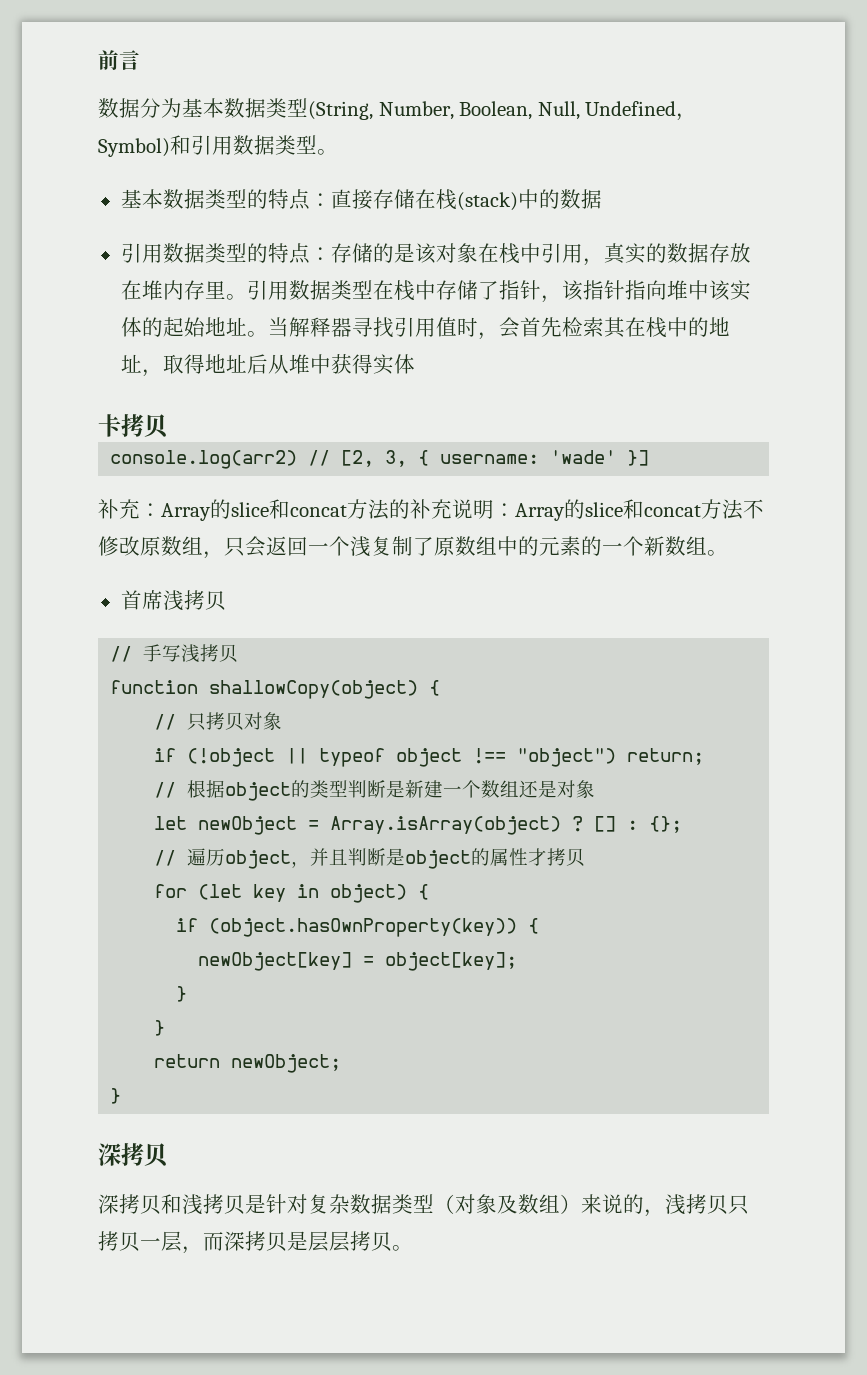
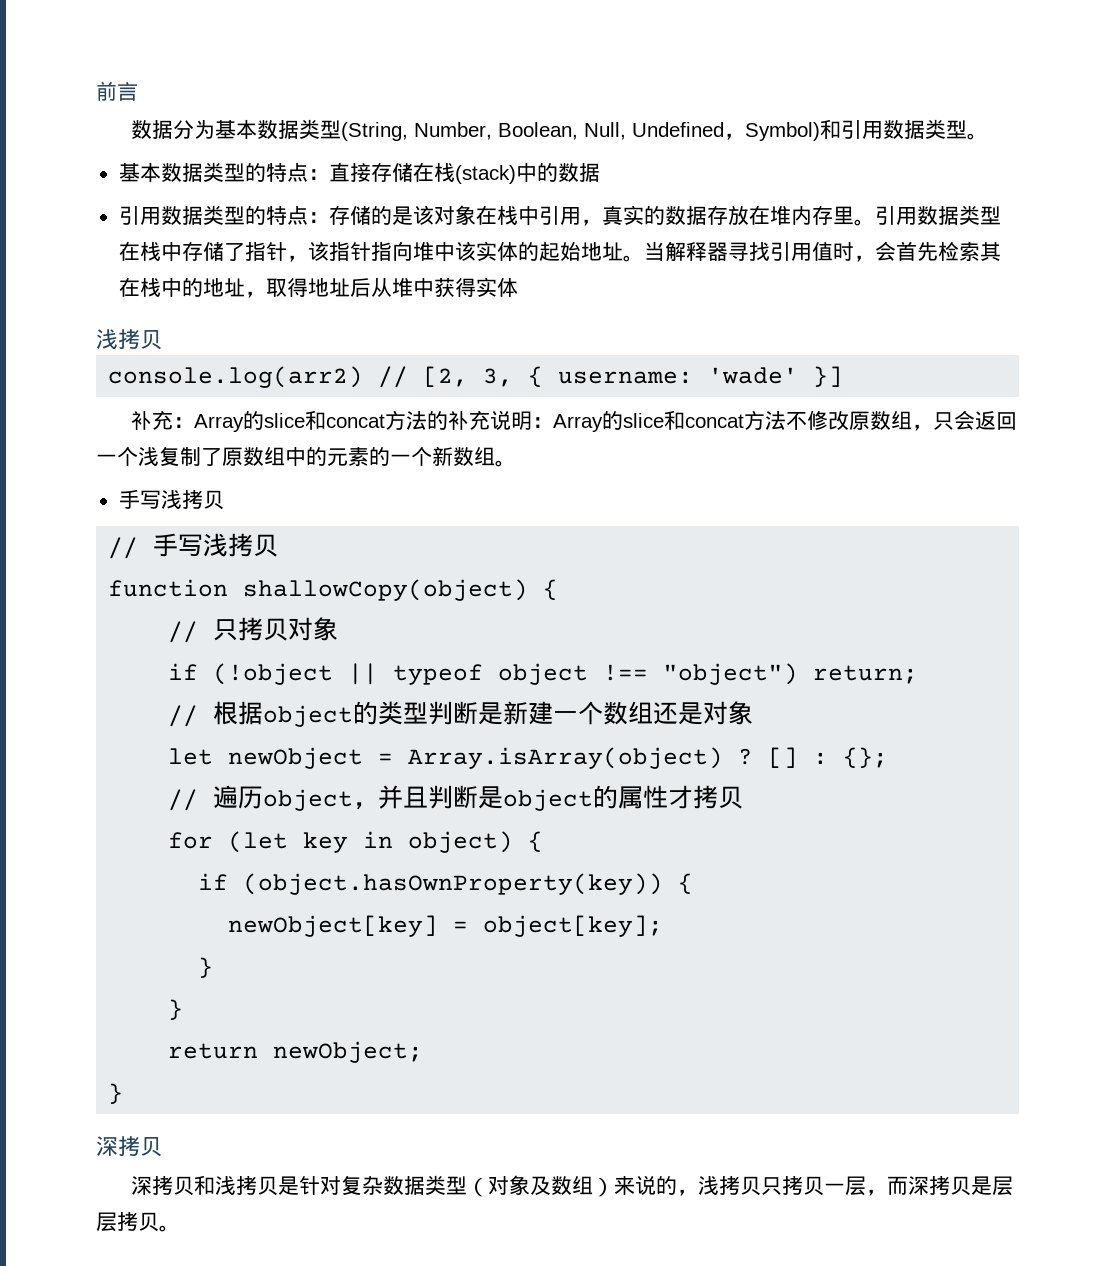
  当解释器寻找引用值时，会首先检索其在栈中的地址，取得地址后从堆中获得实体
- 卡拷贝
+ 浅拷贝
  补充：Array的slice和concat方法的补充说明：Array的slice和concat方法不修改原数组，只会返回一个浅复制了原数组中的元素的一个新数组。
- 首席浅拷贝
+ 手写浅拷贝

